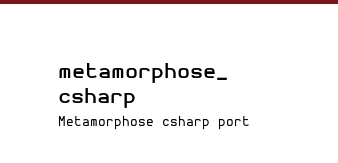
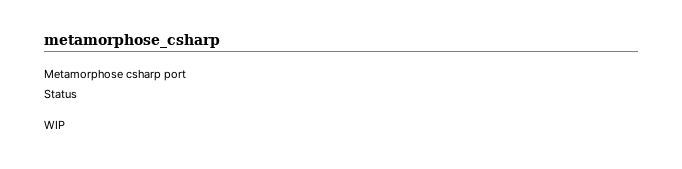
+ Status
+ WIP

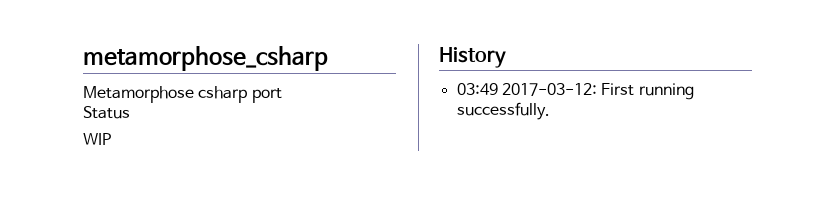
+ History
+ 03:49 2017-03-12: First running successfully.

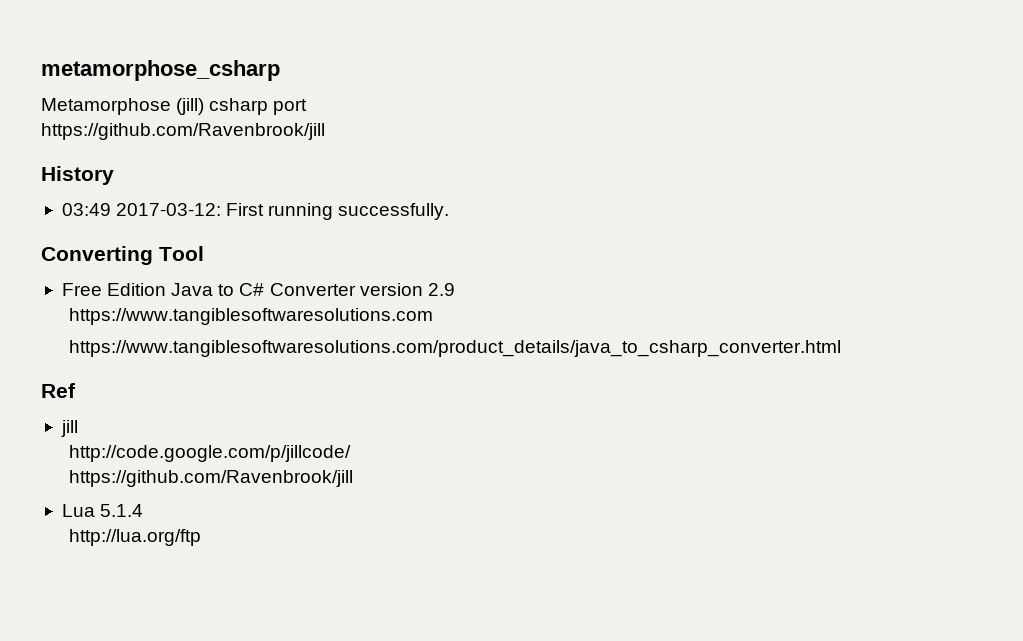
- Metamorphose csharp port
- Status
- WIP
+ Metamorphose (jill) csharp port
+ https://github.com/Ravenbrook/jill
+ Converting Tool
+ Free Edition Java to C# Converter version 2.9
+ https://www.tangiblesoftwaresolutions.com
+ https://www.tangiblesoftwaresolutions.com/product_details/java_to_csharp_converter.html
+ Ref
+ jill
+ http://code.google.com/p/jillcode/
+ https://github.com/Ravenbrook/jill
+ Lua 5.1.4
+ http://lua.org/ftp

